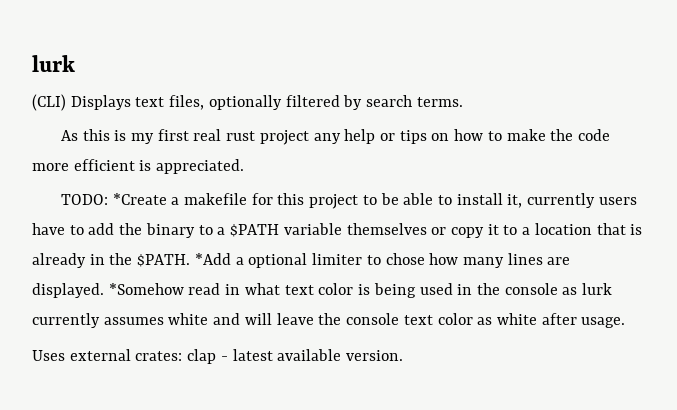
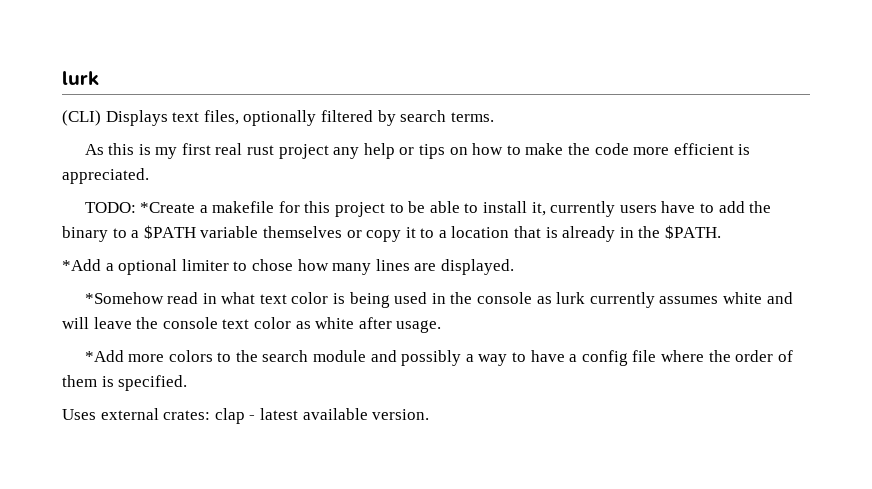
- *Create a makefile for this project to be able to install it, currently users have to add the binary to a $PATH variable themselves or copy it to a location that is already in the $PATH. *Add a optional limiter to chose how many lines are displayed. *Somehow read in what text color is being used in the console as lurk currently assumes white and will leave the console text color as white after usage.
+ *Create a makefile for this project to be able to install it, currently users have to add the binary to a $PATH variable themselves or copy it to a location that is already in the $PATH.
+ *Add a optional limiter to chose how many lines are displayed.
+ *Somehow read in what text color is being used in the console as lurk currently assumes white and will leave the console text color as white after usage.
+ *Add more colors to the search module and possibly a way to have a config file where the order of them is specified.

